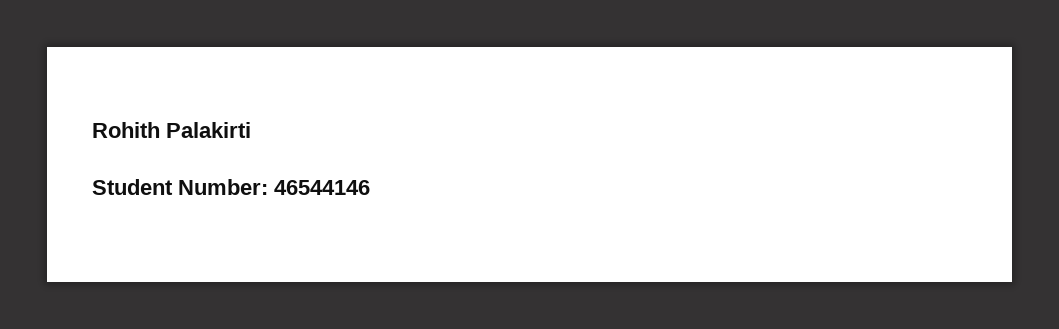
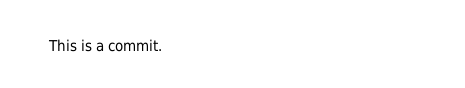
- Rohith Palakirti
- Student Number: 46544146
+ This is a commit.

